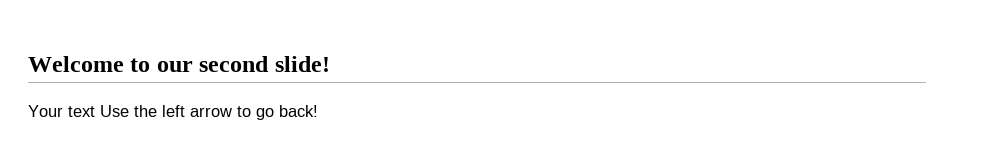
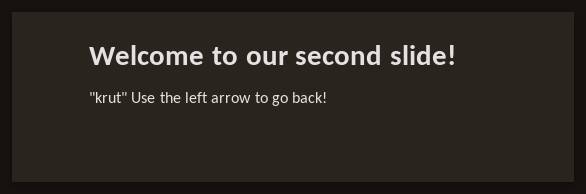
- Your text Use the left arrow to go back!
+ "krut" Use the left arrow to go back!

